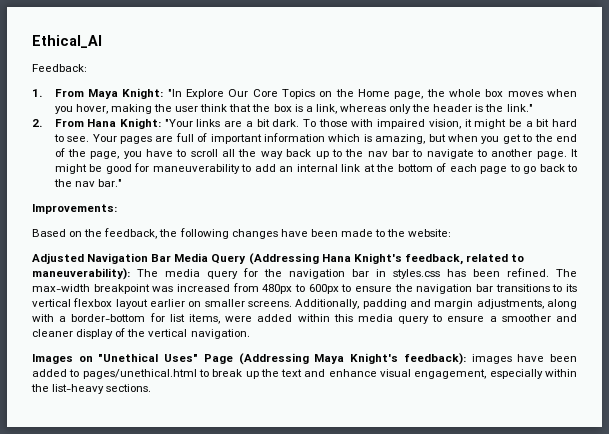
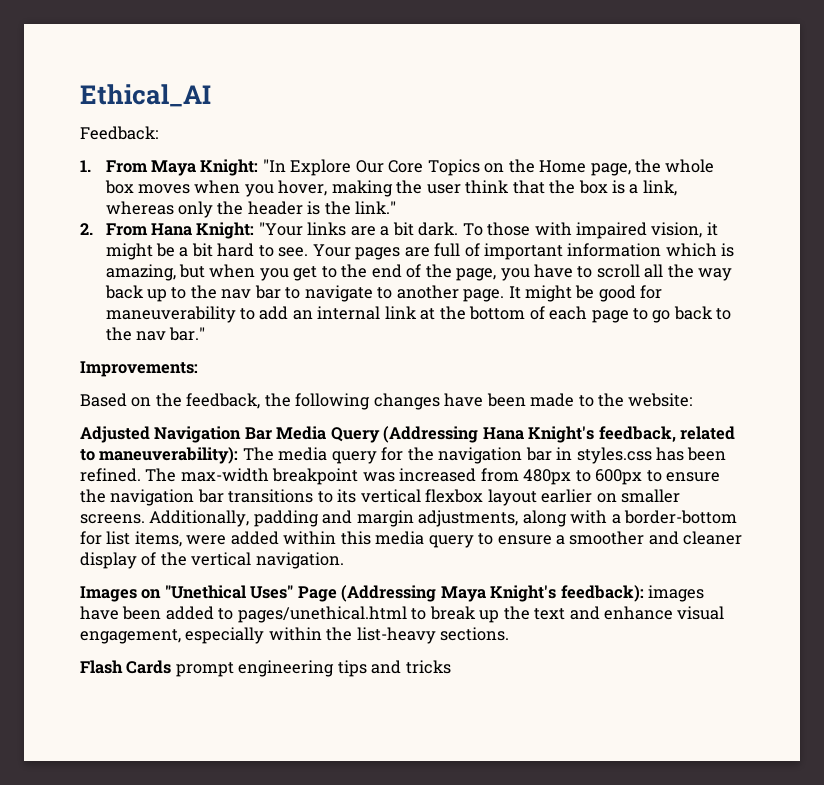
+ Flash Cards prompt engineering tips and tricks

